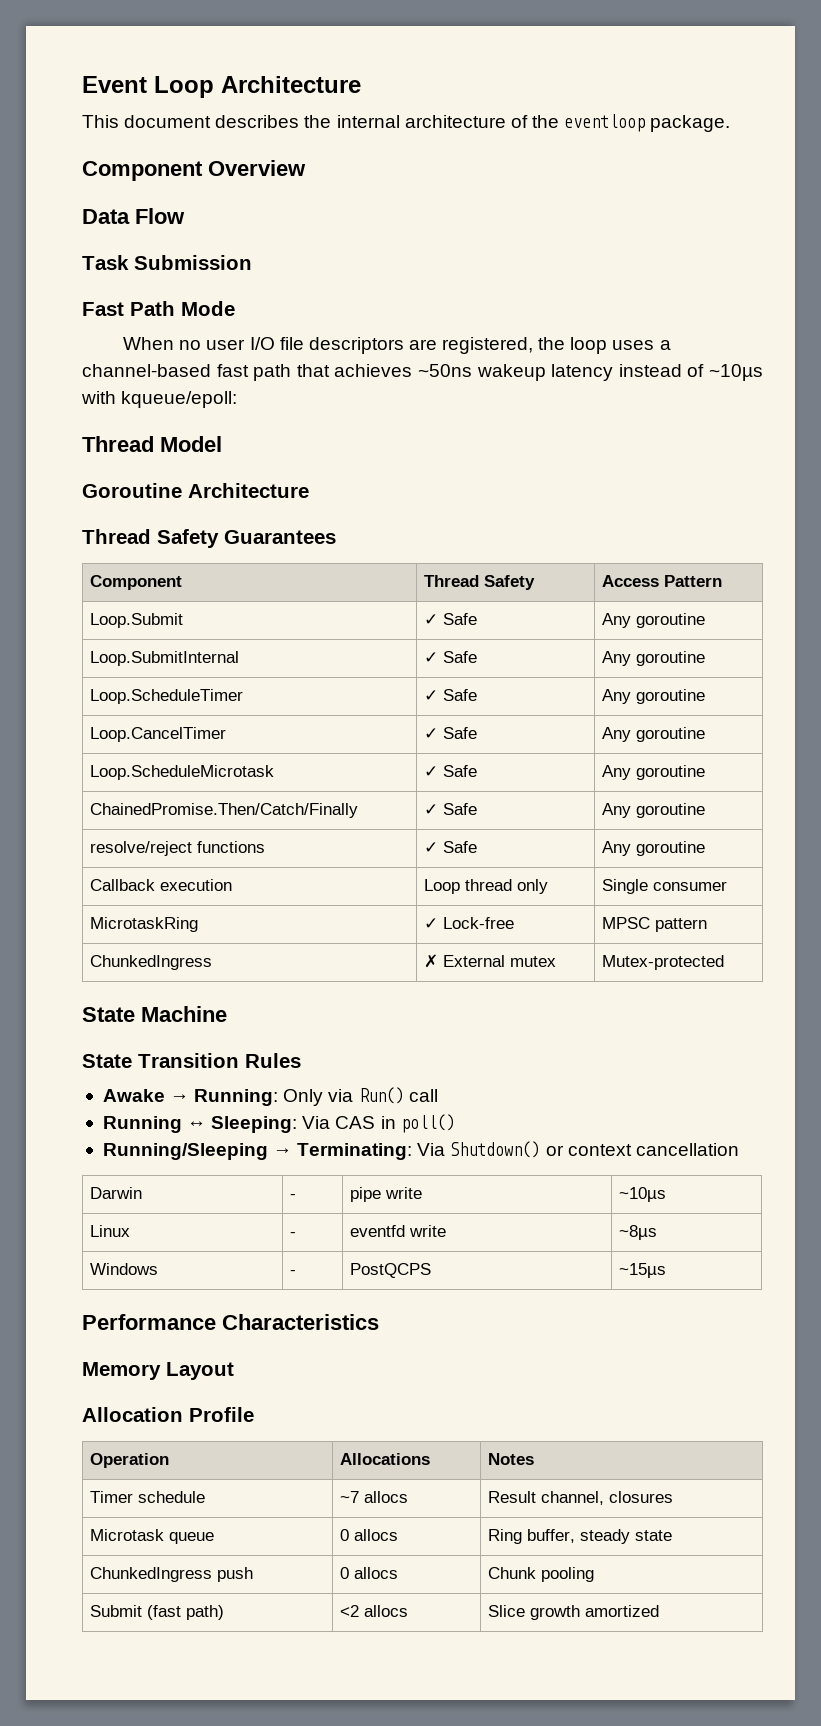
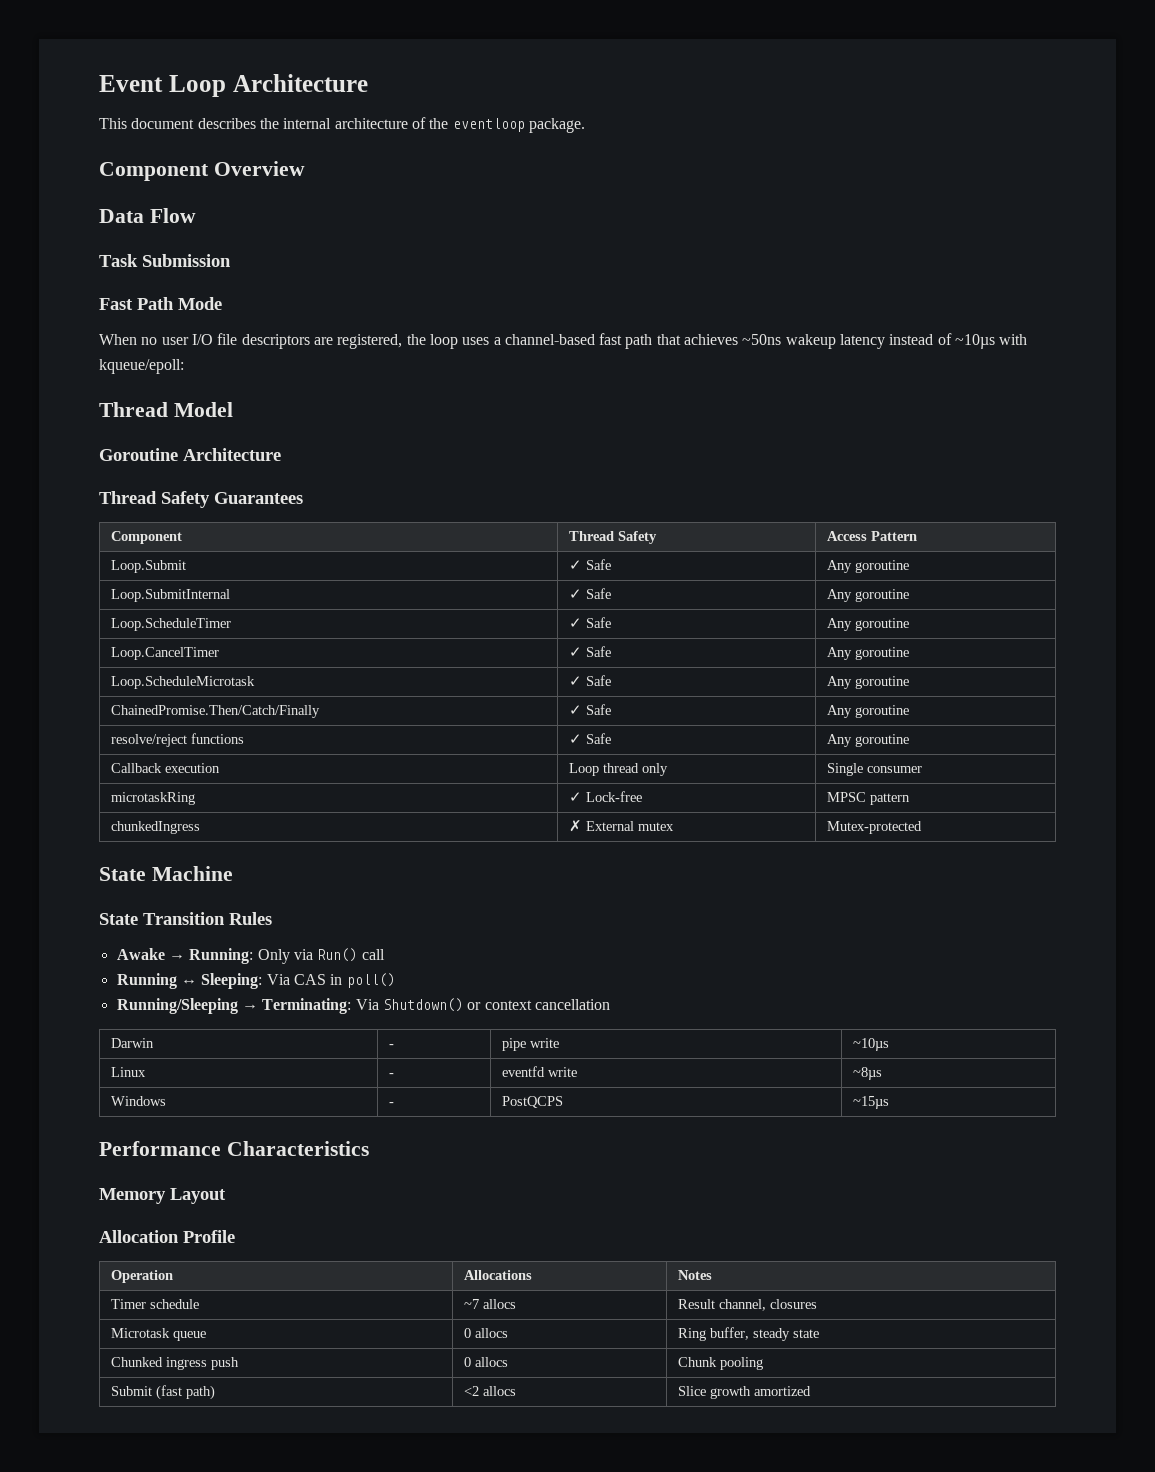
- MicrotaskRing | ✓ Lock-free | MPSC pattern
+ microtaskRing | ✓ Lock-free | MPSC pattern
- ChunkedIngress | ✗ External mutex | Mutex-protected
+ chunkedIngress | ✗ External mutex | Mutex-protected
- ChunkedIngress push | 0 allocs | Chunk pooling
+ Chunked ingress push | 0 allocs | Chunk pooling

